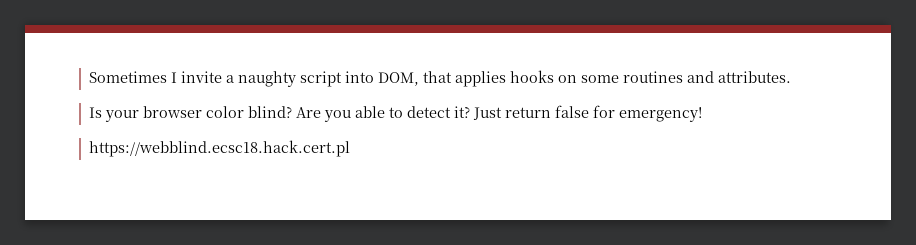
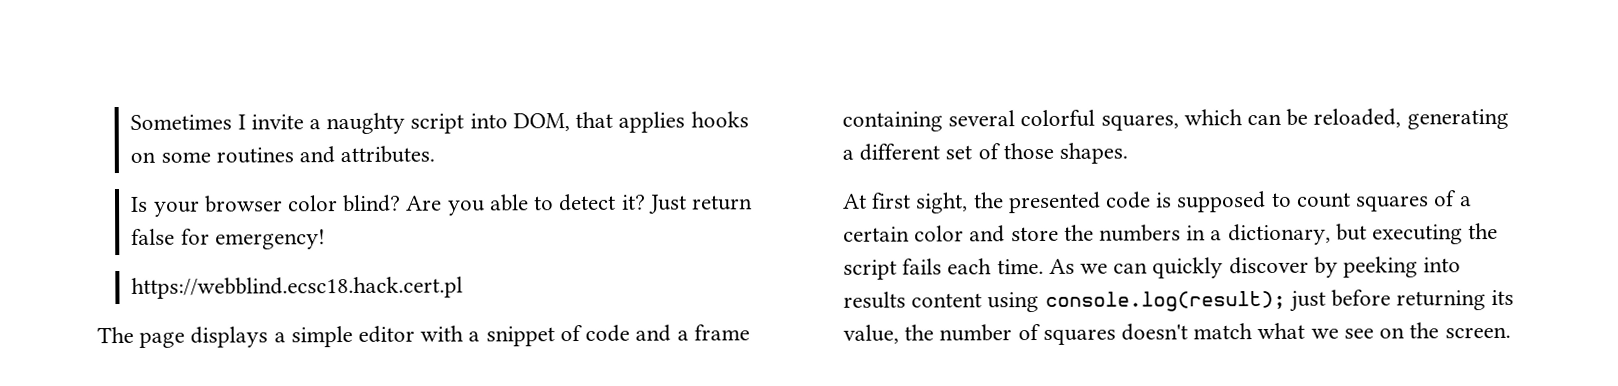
+ The page displays a simple editor with a snippet of code and a frame containing several colorful squares, which can be reloaded, generating a different set of those shapes.
+ At first sight, the presented code is supposed to count squares of a certain color and store the numbers in a dictionary, but executing the script fails each time. As we can quickly discover by peeking into results content using console.log(result); just before returning its value, the number of squares doesn't match what we see on the screen.

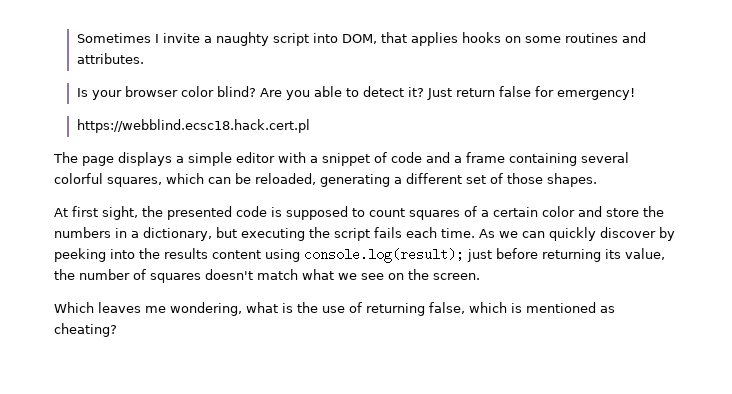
- As we can quickly discover by peeking into results content using console.log(result); just before returning its value, the number of squares doesn't match what we see on the screen.
+ As we can quickly discover by peeking into the results content using console.log(result); just before returning its value, the number of squares doesn't match what we see on the screen.
+ Which leaves me wondering, what is the use of returning false, which is mentioned as cheating?

